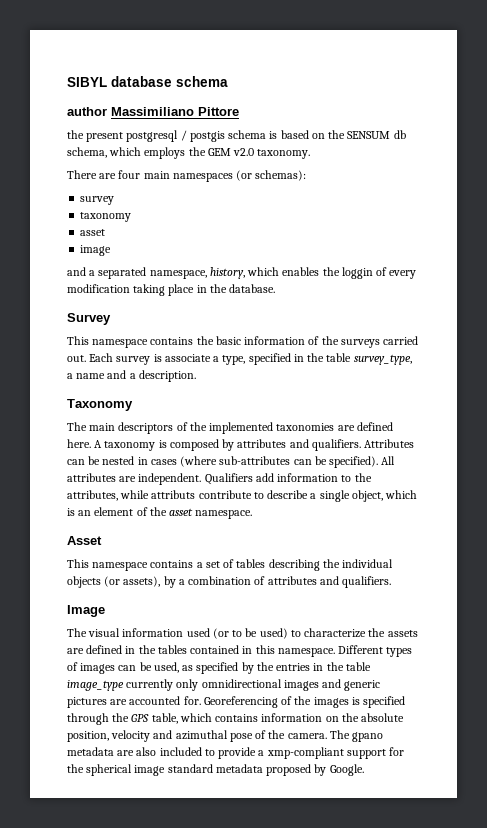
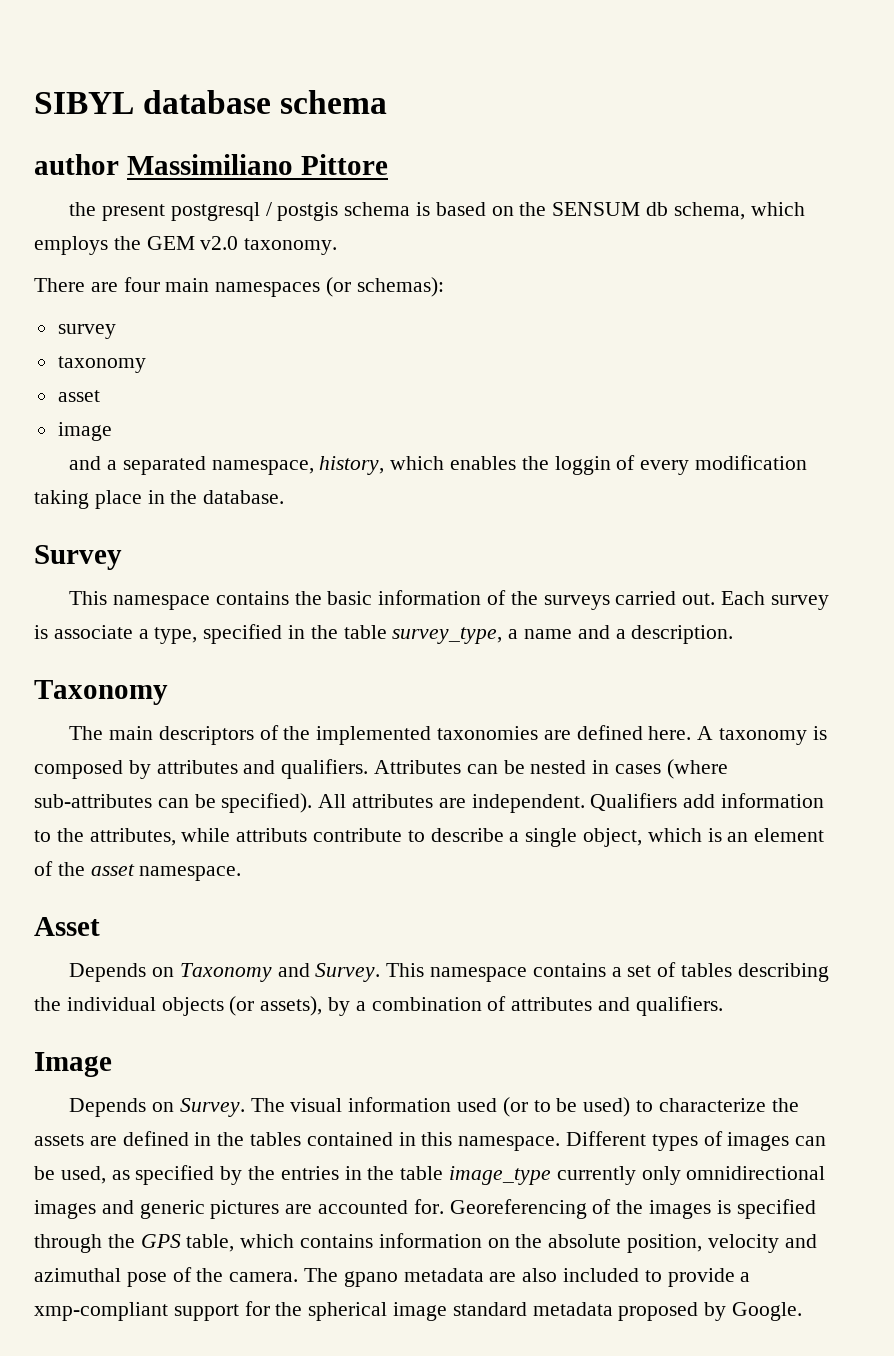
+ Depends on Taxonomy and Survey.
+ Depends on Survey.

